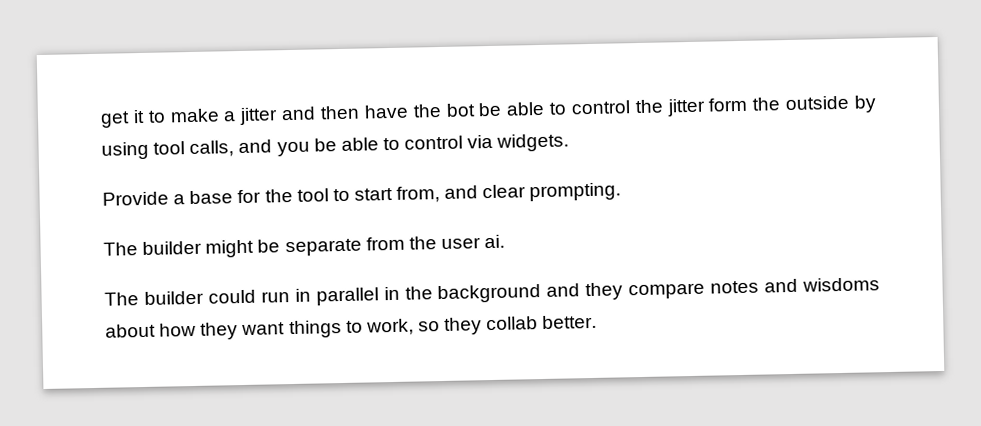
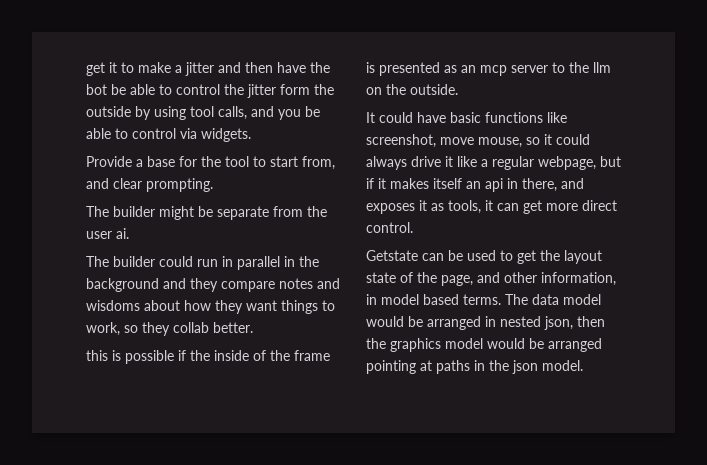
+ this is possible if the inside of the frame is presented as an mcp server to the llm on the outside.
+ It could have basic functions like screenshot, move mouse, so it could always drive it like a regular webpage, but if it makes itself an api in there, and exposes it as tools, it can get more direct control.
+ Getstate can be used to get the layout state of the page, and other information, in model based terms. The data model would be arranged in nested json, then the graphics model would be arranged pointing at paths in the json model.

